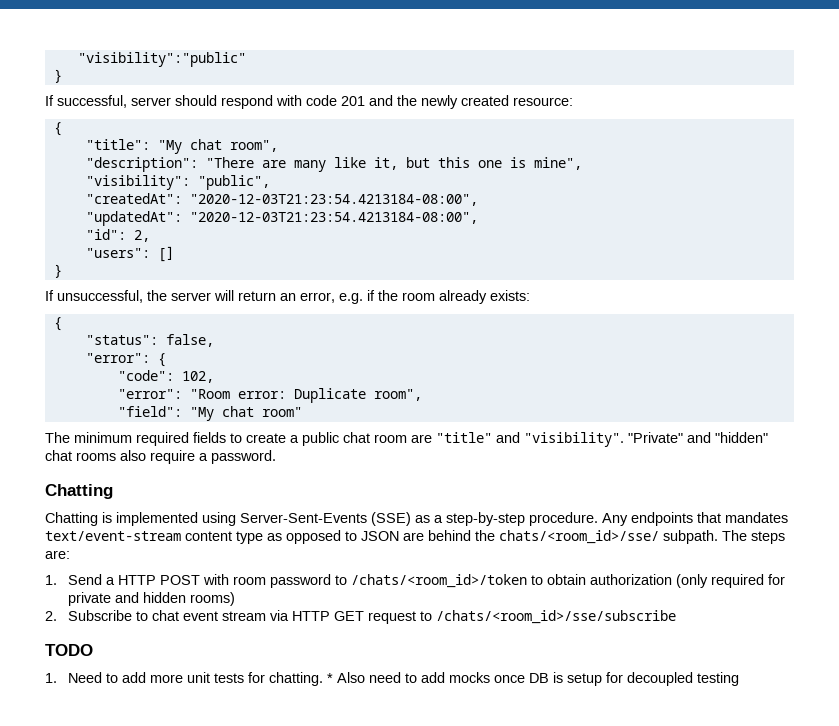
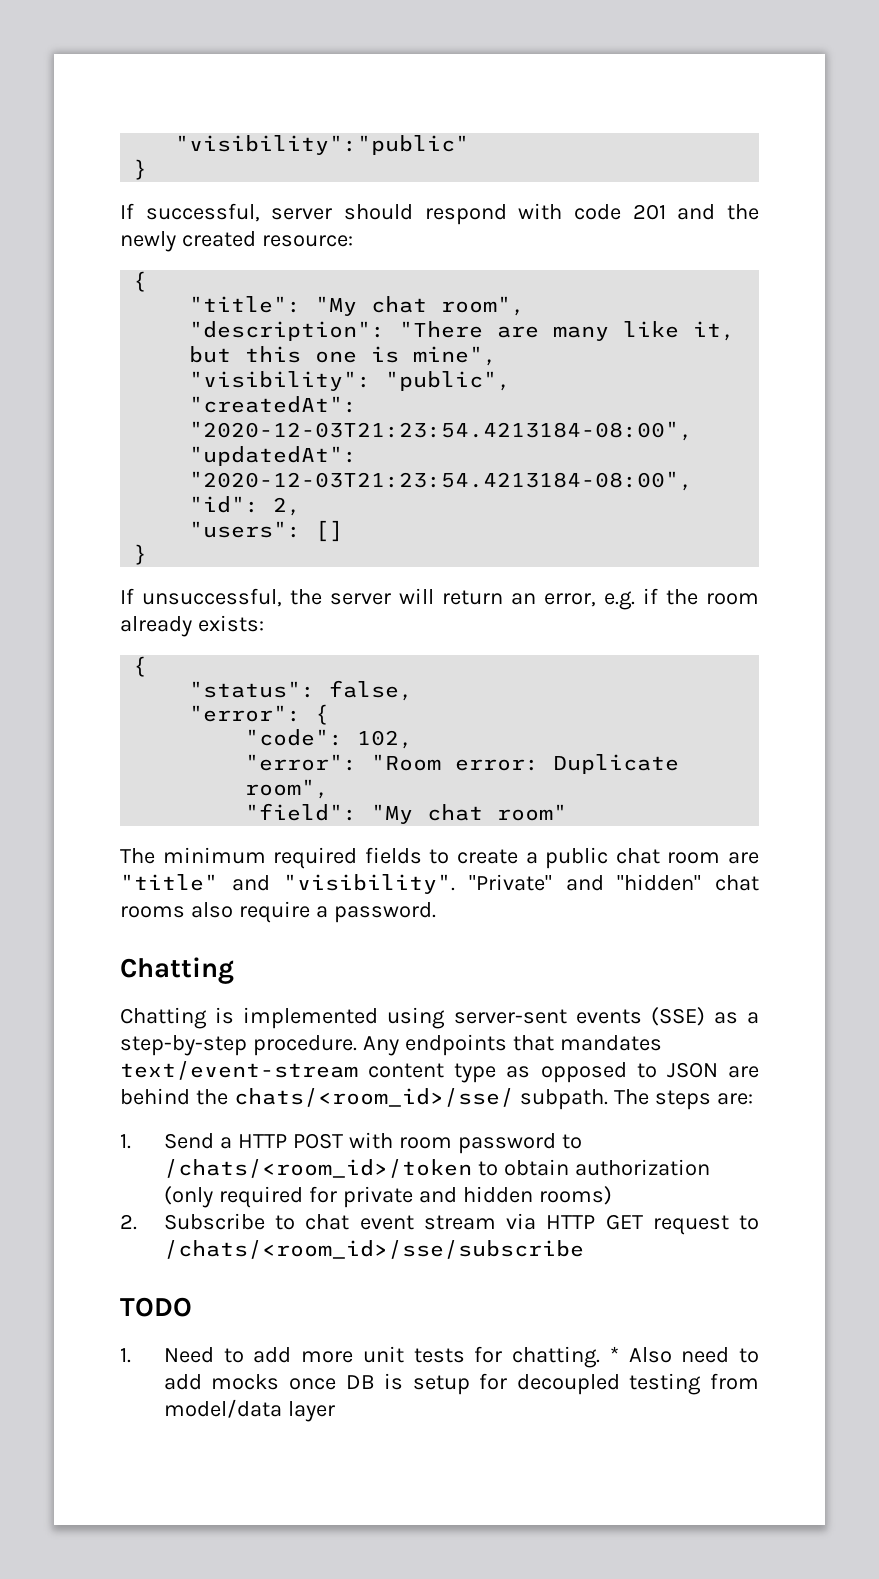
- Chatting is implemented using Server-Sent-Events (SSE) as a step-by-step procedure.
+ Chatting is implemented using server-sent events (SSE) as a step-by-step procedure.
- * Also need to add mocks once DB is setup for decoupled testing
+ * Also need to add mocks once DB is setup for decoupled testing from model/data layer

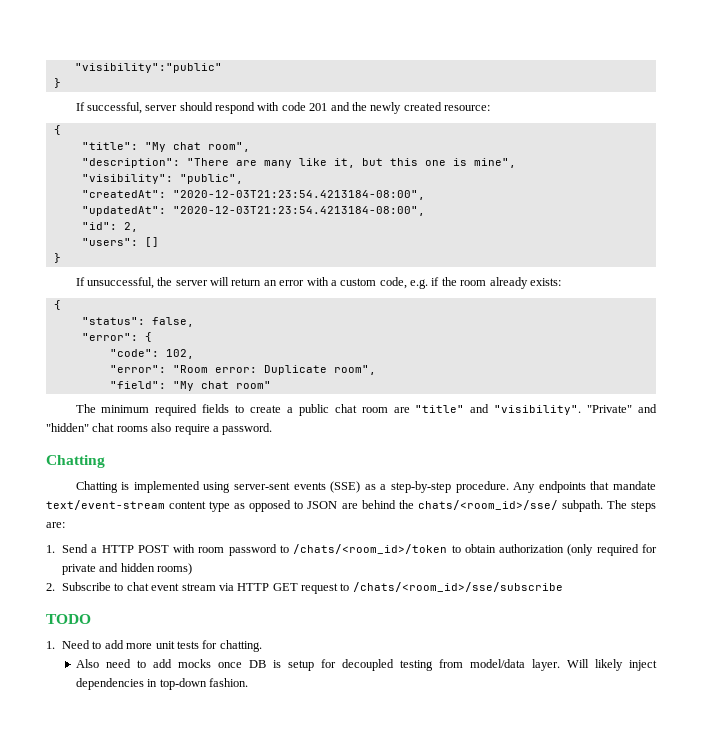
- If unsuccessful, the server will return an error, e.g. if the room already exists:
+ If unsuccessful, the server will return an error with a custom code, e.g. if the room already exists:
- Any endpoints that mandates text/event-stream content type as opposed to JSON are behind the chats/<room_id>/sse/ subpath.
+ Any endpoints that mandate text/event-stream content type as opposed to JSON are behind the chats/<room_id>/sse/ subpath.
- 1. Need to add more unit tests for chatting. * Also need to add mocks once DB is setup for decoupled testing from model/data layer
+ 1. Need to add more unit tests for chatting.
+ Also need to add mocks once DB is setup for decoupled testing from model/data layer. Will likely inject dependencies in top-down fashion.

